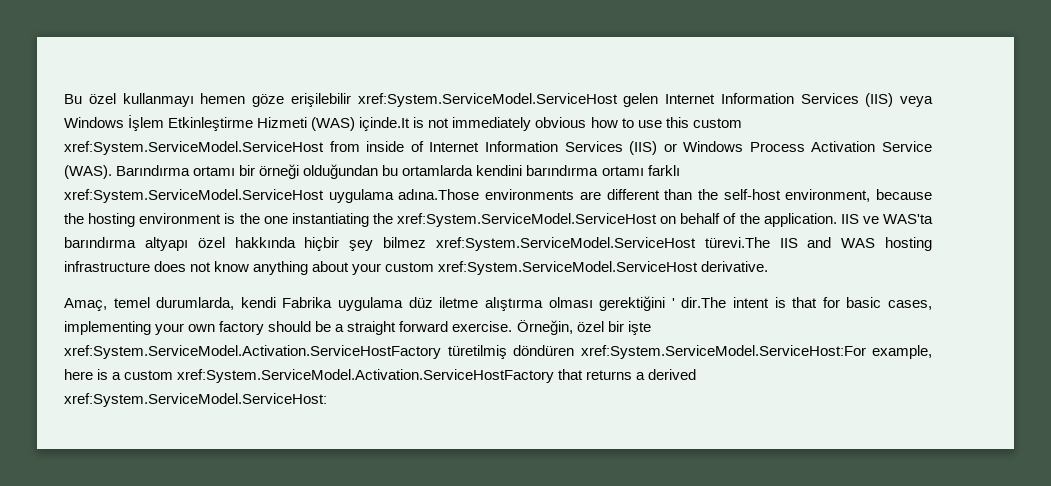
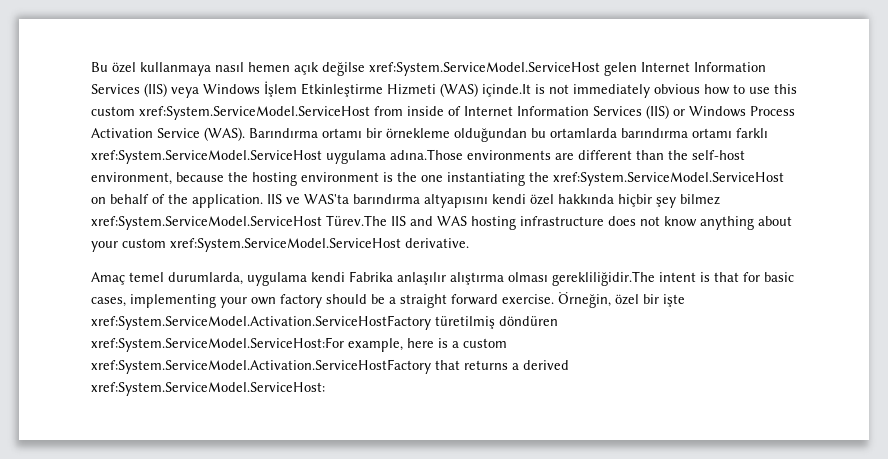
- Bu özel kullanmayı hemen göze erişilebilir xref:System.ServiceModel.ServiceHost gelen Internet Information Services (IIS) veya Windows İşlem Etkinleştirme Hizmeti (WAS) içinde.It is not immediately obvious how to use this custom xref:System.ServiceModel.ServiceHost from inside of Internet Information Services (IIS) or Windows Process Activation Service (WAS).
+ Bu özel kullanmaya nasıl hemen açık değilse xref:System.ServiceModel.ServiceHost gelen Internet Information Services (IIS) veya Windows İşlem Etkinleştirme Hizmeti (WAS) içinde.It is not immediately obvious how to use this custom xref:System.ServiceModel.ServiceHost from inside of Internet Information Services (IIS) or Windows Process Activation Service (WAS).
- Barındırma ortamı bir örneği olduğundan bu ortamlarda kendini barındırma ortamı farklı xref:System.ServiceModel.ServiceHost uygulama adına.Those environments are different than the self-host environment, because the hosting environment is the one instantiating the xref:System.ServiceModel.ServiceHost on behalf of the application.
+ Barındırma ortamı bir örnekleme olduğundan bu ortamlarda barındırma ortamı farklı xref:System.ServiceModel.ServiceHost uygulama adına.Those environments are different than the self-host environment, because the hosting environment is the one instantiating the xref:System.ServiceModel.ServiceHost on behalf of the application.
- IIS ve WAS'ta barındırma altyapı özel hakkında hiçbir şey bilmez xref:System.ServiceModel.ServiceHost türevi.The IIS and WAS hosting infrastructure does not know anything about your custom xref:System.ServiceModel.ServiceHost derivative.
+ IIS ve WAS'ta barındırma altyapısını kendi özel hakkında hiçbir şey bilmez xref:System.ServiceModel.ServiceHost Türev.The IIS and WAS hosting infrastructure does not know anything about your custom xref:System.ServiceModel.ServiceHost derivative.
- Amaç, temel durumlarda, kendi Fabrika uygulama düz iletme alıştırma olması gerektiğini ' dir.The intent is that for basic cases, implementing your own factory should be a straight forward exercise.
+ Amaç temel durumlarda, uygulama kendi Fabrika anlaşılır alıştırma olması gerekliliğidir.The intent is that for basic cases, implementing your own factory should be a straight forward exercise.

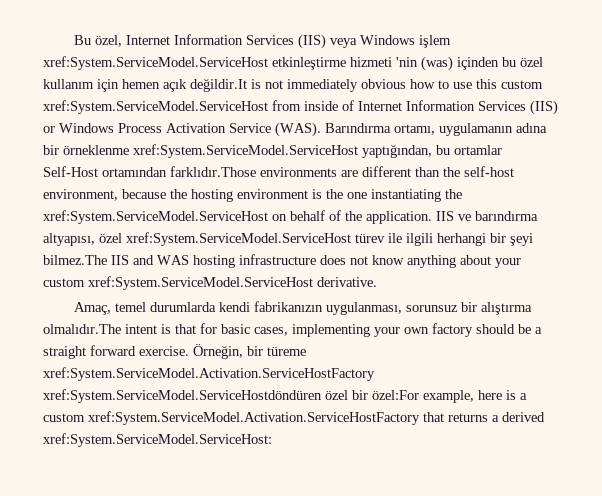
- Bu özel kullanmaya nasıl hemen açık değilse xref:System.ServiceModel.ServiceHost gelen Internet Information Services (IIS) veya Windows İşlem Etkinleştirme Hizmeti (WAS) içinde.It is not immediately obvious how to use this custom xref:System.ServiceModel.ServiceHost from inside of Internet Information Services (IIS) or Windows Process Activation Service (WAS).
+ Bu özel, Internet Information Services (IIS) veya Windows işlem xref:System.ServiceModel.ServiceHost etkinleştirme hizmeti 'nin (was) içinden bu özel kullanım için hemen açık değildir.It is not immediately obvious how to use this custom xref:System.ServiceModel.ServiceHost from inside of Internet Information Services (IIS) or Windows Process Activation Service (WAS).
- Barındırma ortamı bir örnekleme olduğundan bu ortamlarda barındırma ortamı farklı xref:System.ServiceModel.ServiceHost uygulama adına.Those environments are different than the self-host environment, because the hosting environment is the one instantiating the xref:System.ServiceModel.ServiceHost on behalf of the application.
+ Barındırma ortamı, uygulamanın adına bir örneklenme xref:System.ServiceModel.ServiceHost yaptığından, bu ortamlar Self-Host ortamından farklıdır.Those environments are different than the self-host environment, because the hosting environment is the one instantiating the xref:System.ServiceModel.ServiceHost on behalf of the application.
- IIS ve WAS'ta barındırma altyapısını kendi özel hakkında hiçbir şey bilmez xref:System.ServiceModel.ServiceHost Türev.The IIS and WAS hosting infrastructure does not know anything about your custom xref:System.ServiceModel.ServiceHost derivative.
+ IIS ve barındırma altyapısı, özel xref:System.ServiceModel.ServiceHost türev ile ilgili herhangi bir şeyi bilmez.The IIS and WAS hosting infrastructure does not know anything about your custom xref:System.ServiceModel.ServiceHost derivative.
- Amaç temel durumlarda, uygulama kendi Fabrika anlaşılır alıştırma olması gerekliliğidir.The intent is that for basic cases, implementing your own factory should be a straight forward exercise.
+ Amaç, temel durumlarda kendi fabrikanızın uygulanması, sorunsuz bir alıştırma olmalıdır.The intent is that for basic cases, implementing your own factory should be a straight forward exercise.
- Örneğin, özel bir işte xref:System.ServiceModel.Activation.ServiceHostFactory türetilmiş döndüren xref:System.ServiceModel.ServiceHost:For example, here is a custom xref:System.ServiceModel.Activation.ServiceHostFactory that returns a derived xref:System.ServiceModel.ServiceHost:
+ Örneğin, bir türeme xref:System.ServiceModel.Activation.ServiceHostFactory xref:System.ServiceModel.ServiceHostdöndüren özel bir özel:For example, here is a custom xref:System.ServiceModel.Activation.ServiceHostFactory that returns a derived xref:System.ServiceModel.ServiceHost:

